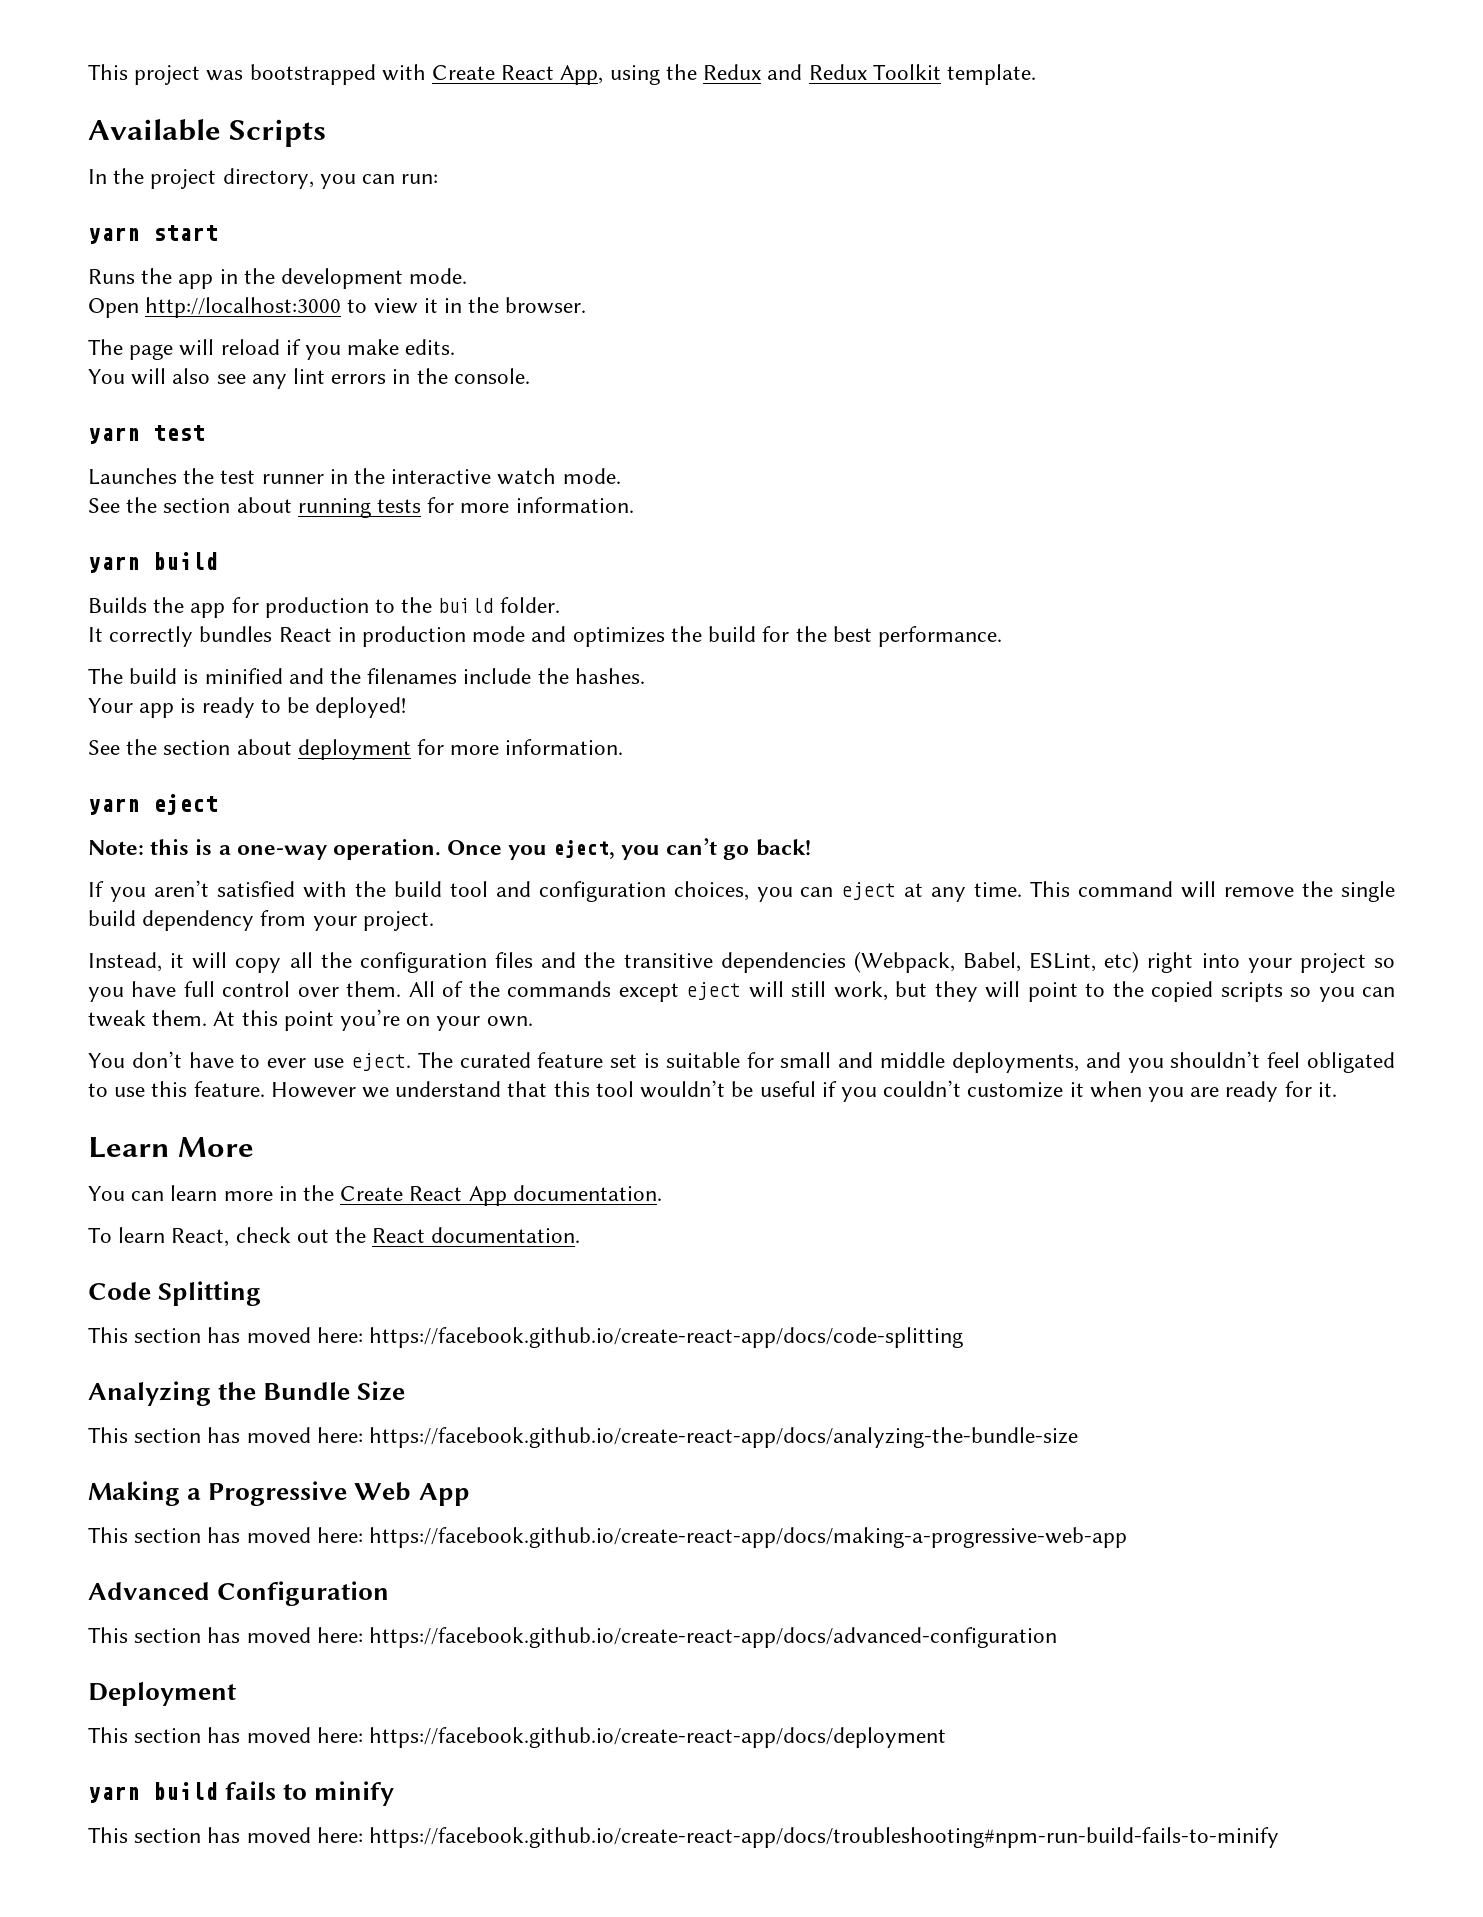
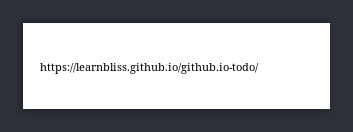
- This project was bootstrapped with Create React App, using the Redux and Redux Toolkit template.
- Available Scripts
- In the project directory, you can run:
- yarn start
- Runs the app in the development mode.
- Open http://localhost:3000 to view it in the browser.
- The page will reload if you make edits.
- You will also see any lint errors in the console.
- yarn test
- Launches the test runner in the interactive watch mode.
- See the section about running tests for more information.
- yarn build
- Builds the app for production to the build folder.
- It correctly bundles React in production mode and optimizes the build for the best performance.
- The build is minified and the filenames include the hashes.
- Your app is ready to be deployed!
- See the section about deployment for more information.
- yarn eject
- Note: this is a one-way operation. Once you eject, you can’t go back!
- If you aren’t satisfied with the build tool and configuration choices, you can eject at any time. This command will remove the single build dependency from your project.
- Instead, it will copy all the configuration files and the transitive dependencies (Webpack, Babel, ESLint, etc) right into your project so you have full control over them. All of the commands except eject will still work, but they will point to the copied scripts so you can tweak them. At this point you’re on your own.
- You don’t have to ever use eject. The curated feature set is suitable for small and middle deployments, and you shouldn’t feel obligated to use this feature. However we understand that this tool wouldn’t be useful if you couldn’t customize it when you are ready for it.
- Learn More
- You can learn more in the Create React App documentation.
- To learn React, check out the React documentation.
- Code Splitting
- This section has moved here: https://facebook.github.io/create-react-app/docs/code-splitting
- Analyzing the Bundle Size
- This section has moved here: https://facebook.github.io/create-react-app/docs/analyzing-the-bundle-size
- Making a Progressive Web App
- This section has moved here: https://facebook.github.io/create-react-app/docs/making-a-progressive-web-app
- Advanced Configuration
- This section has moved here: https://facebook.github.io/create-react-app/docs/advanced-configuration
- Deployment
- This section has moved here: https://facebook.github.io/create-react-app/docs/deployment
- yarn build fails to minify
- This section has moved here: https://facebook.github.io/create-react-app/docs/troubleshooting#npm-run-build-fails-to-minify
+ https://learnbliss.github.io/github.io-todo/

